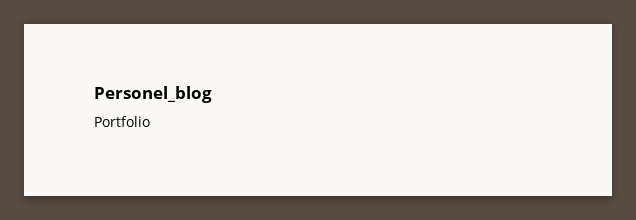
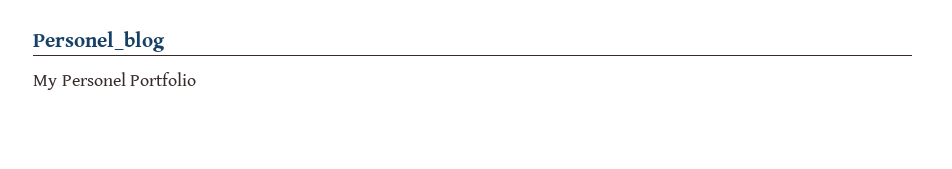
- Portfolio
+ My Personel Portfolio

